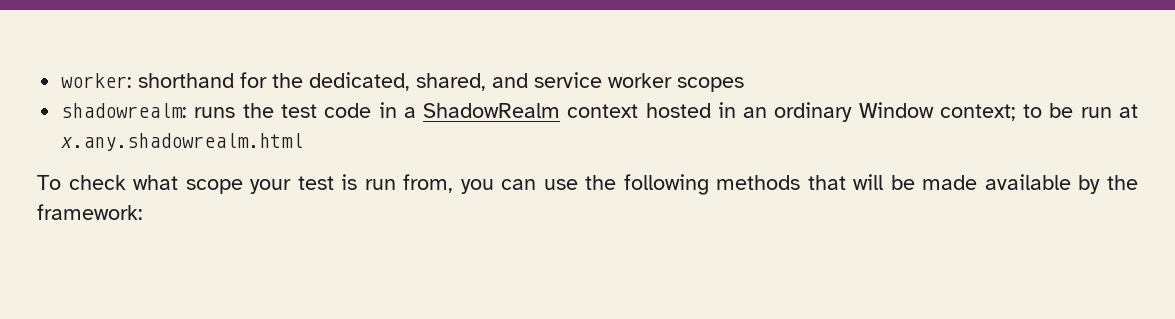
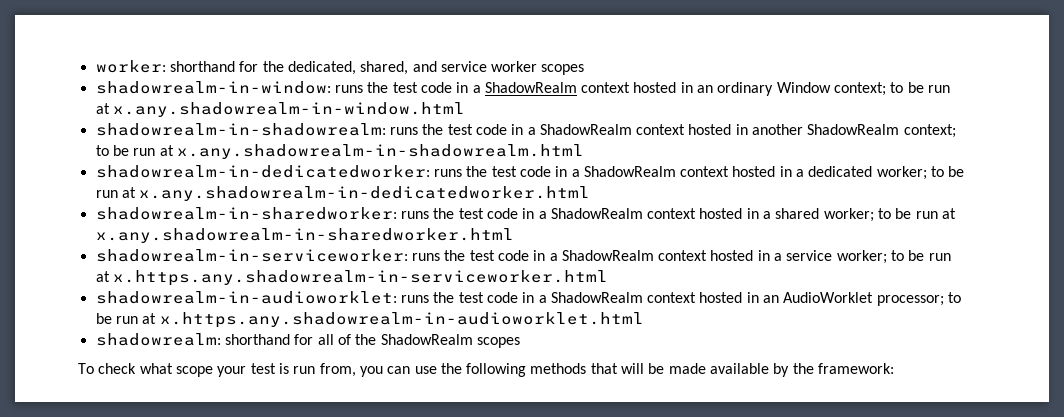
- shadowrealm: runs the test code in a ShadowRealm context hosted in an ordinary Window context; to be run at x.any.shadowrealm.html
+ shadowrealm-in-window: runs the test code in a ShadowRealm context hosted in an ordinary Window context; to be run at x.any.shadowrealm-in-window.html
+ shadowrealm-in-shadowrealm: runs the test code in a ShadowRealm context hosted in another ShadowRealm context; to be run at x.any.shadowrealm-in-shadowrealm.html
+ shadowrealm-in-dedicatedworker: runs the test code in a ShadowRealm context hosted in a dedicated worker; to be run at x.any.shadowrealm-in-dedicatedworker.html
+ shadowrealm-in-sharedworker: runs the test code in a ShadowRealm context hosted in a shared worker; to be run at x.any.shadowrealm-in-sharedworker.html
+ shadowrealm-in-serviceworker: runs the test code in a ShadowRealm context hosted in a service worker; to be run at x.https.any.shadowrealm-in-serviceworker.html
+ shadowrealm-in-audioworklet: runs the test code in a ShadowRealm context hosted in an AudioWorklet processor; to be run at x.https.any.shadowrealm-in-audioworklet.html
+ shadowrealm: shorthand for all of the ShadowRealm scopes

